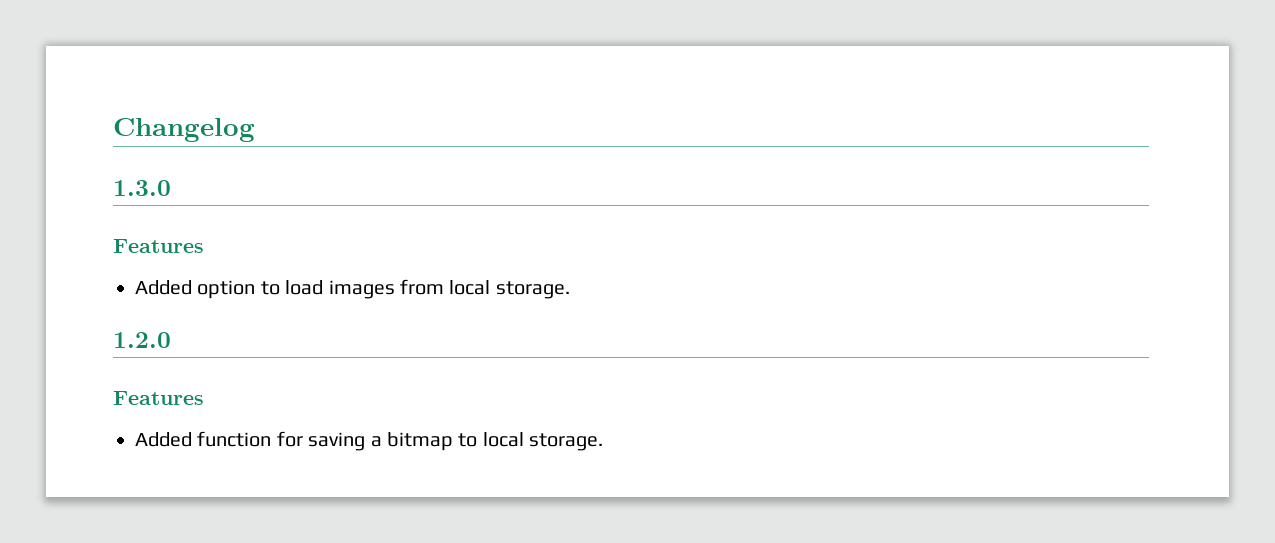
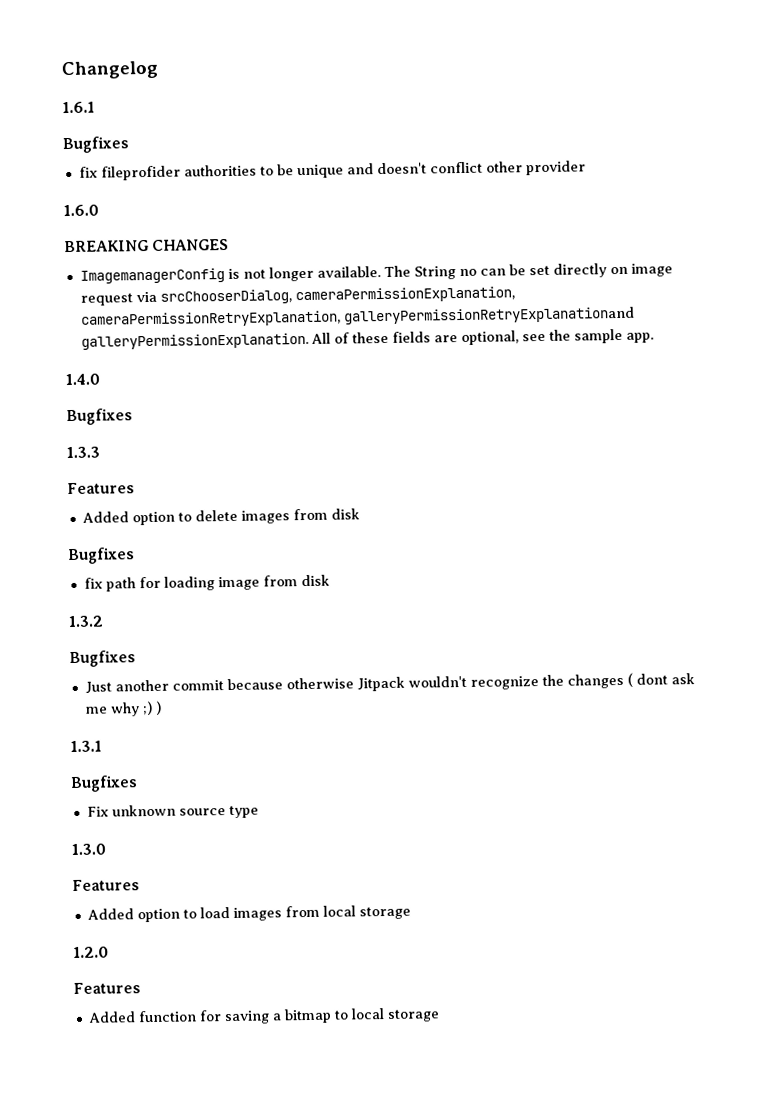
+ 1.6.1
+ Bugfixes
+ fix fileprofider authorities to be unique and doesn't conflict other provider
+ 1.6.0
+ BREAKING CHANGES
+ ImagemanagerConfig is not longer available. The String no can be set directly on image request via srcChooserDialog, cameraPermissionExplanation, cameraPermissionRetryExplanation, galleryPermissionRetryExplanationand galleryPermissionExplanation. All of these fields are optional, see the sample app.
+ 1.4.0
+ Bugfixes
+ 1.3.3
+ Features
+ Added option to delete images from disk
+ Bugfixes
+ fix path for loading image from disk
+ 1.3.2
+ Bugfixes
+ Just another commit because otherwise Jitpack wouldn't recognize the changes ( dont ask me why ;) )
+ 1.3.1
+ Bugfixes
+ Fix unknown source type
- Added option to load images from local storage.
+ Added option to load images from local storage
- Added function for saving a bitmap to local storage.
+ Added function for saving a bitmap to local storage

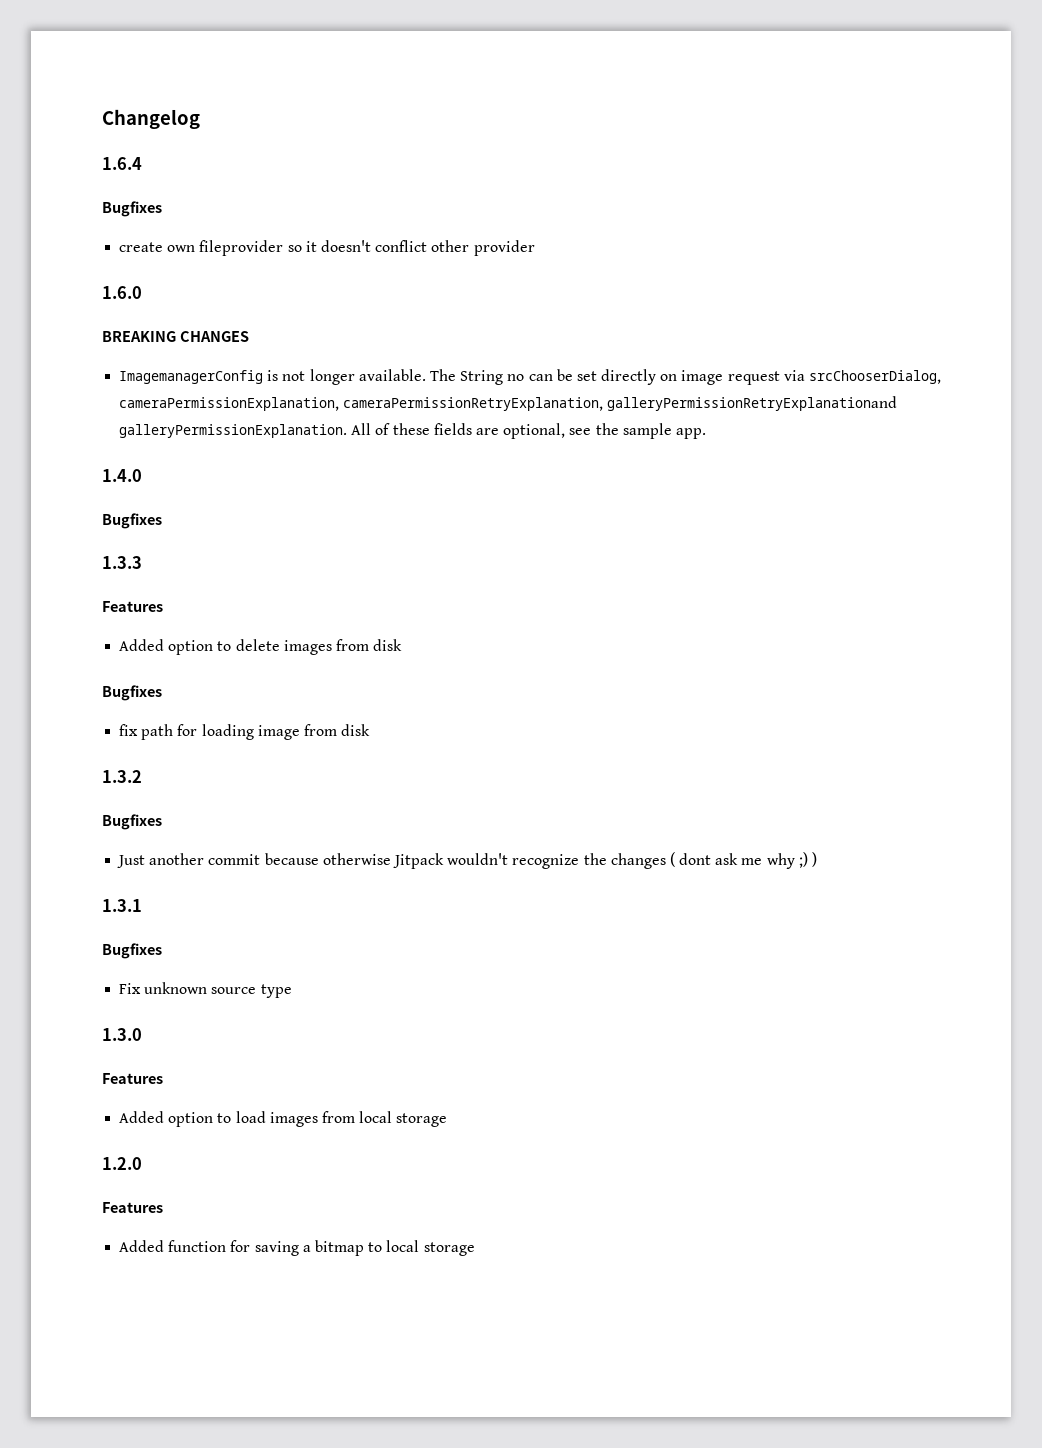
- 1.6.1
+ 1.6.4
  Bugfixes
- fix fileprofider authorities to be unique and doesn't conflict other provider
+ create own fileprovider so it doesn't conflict other provider

